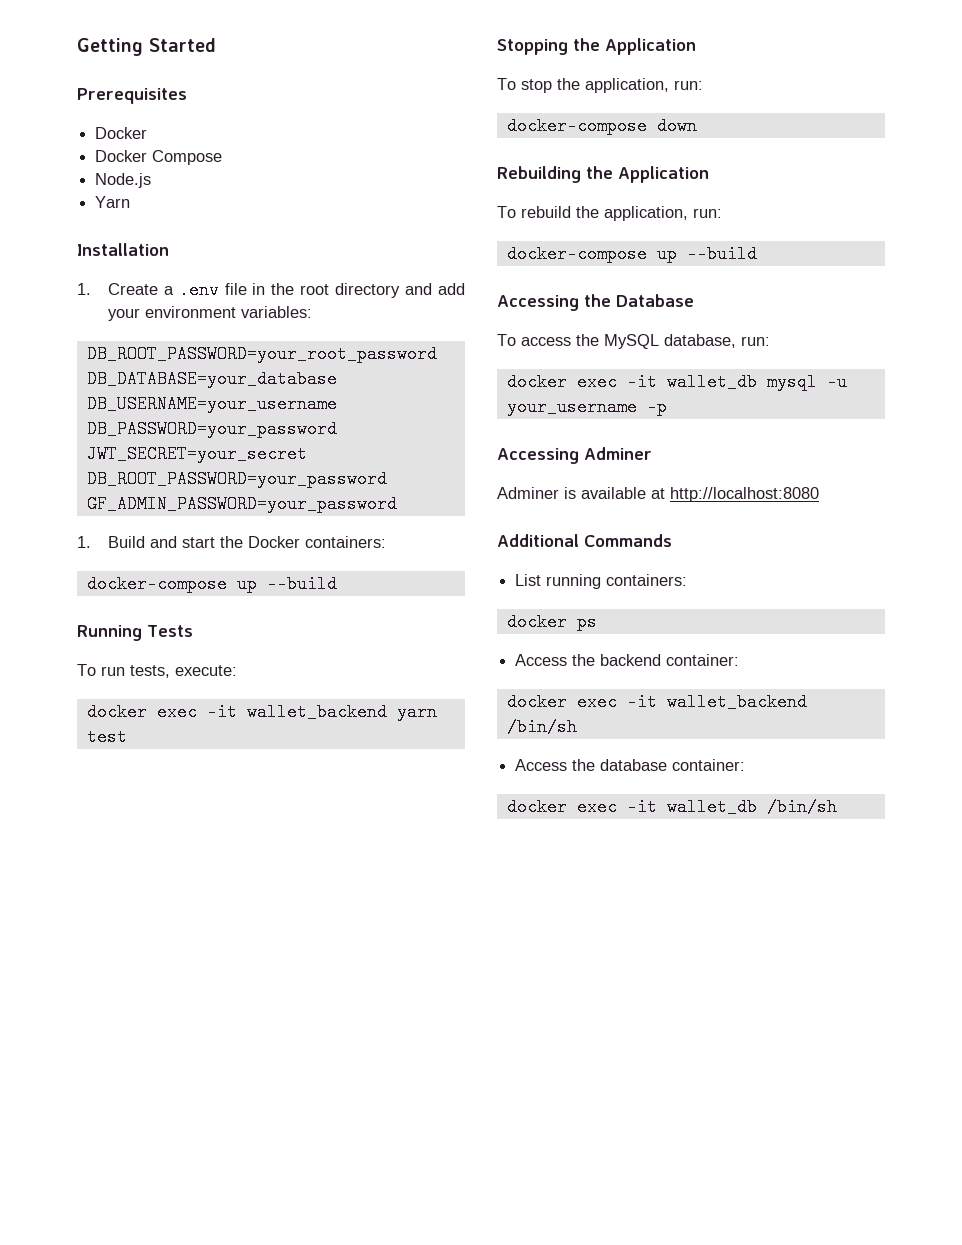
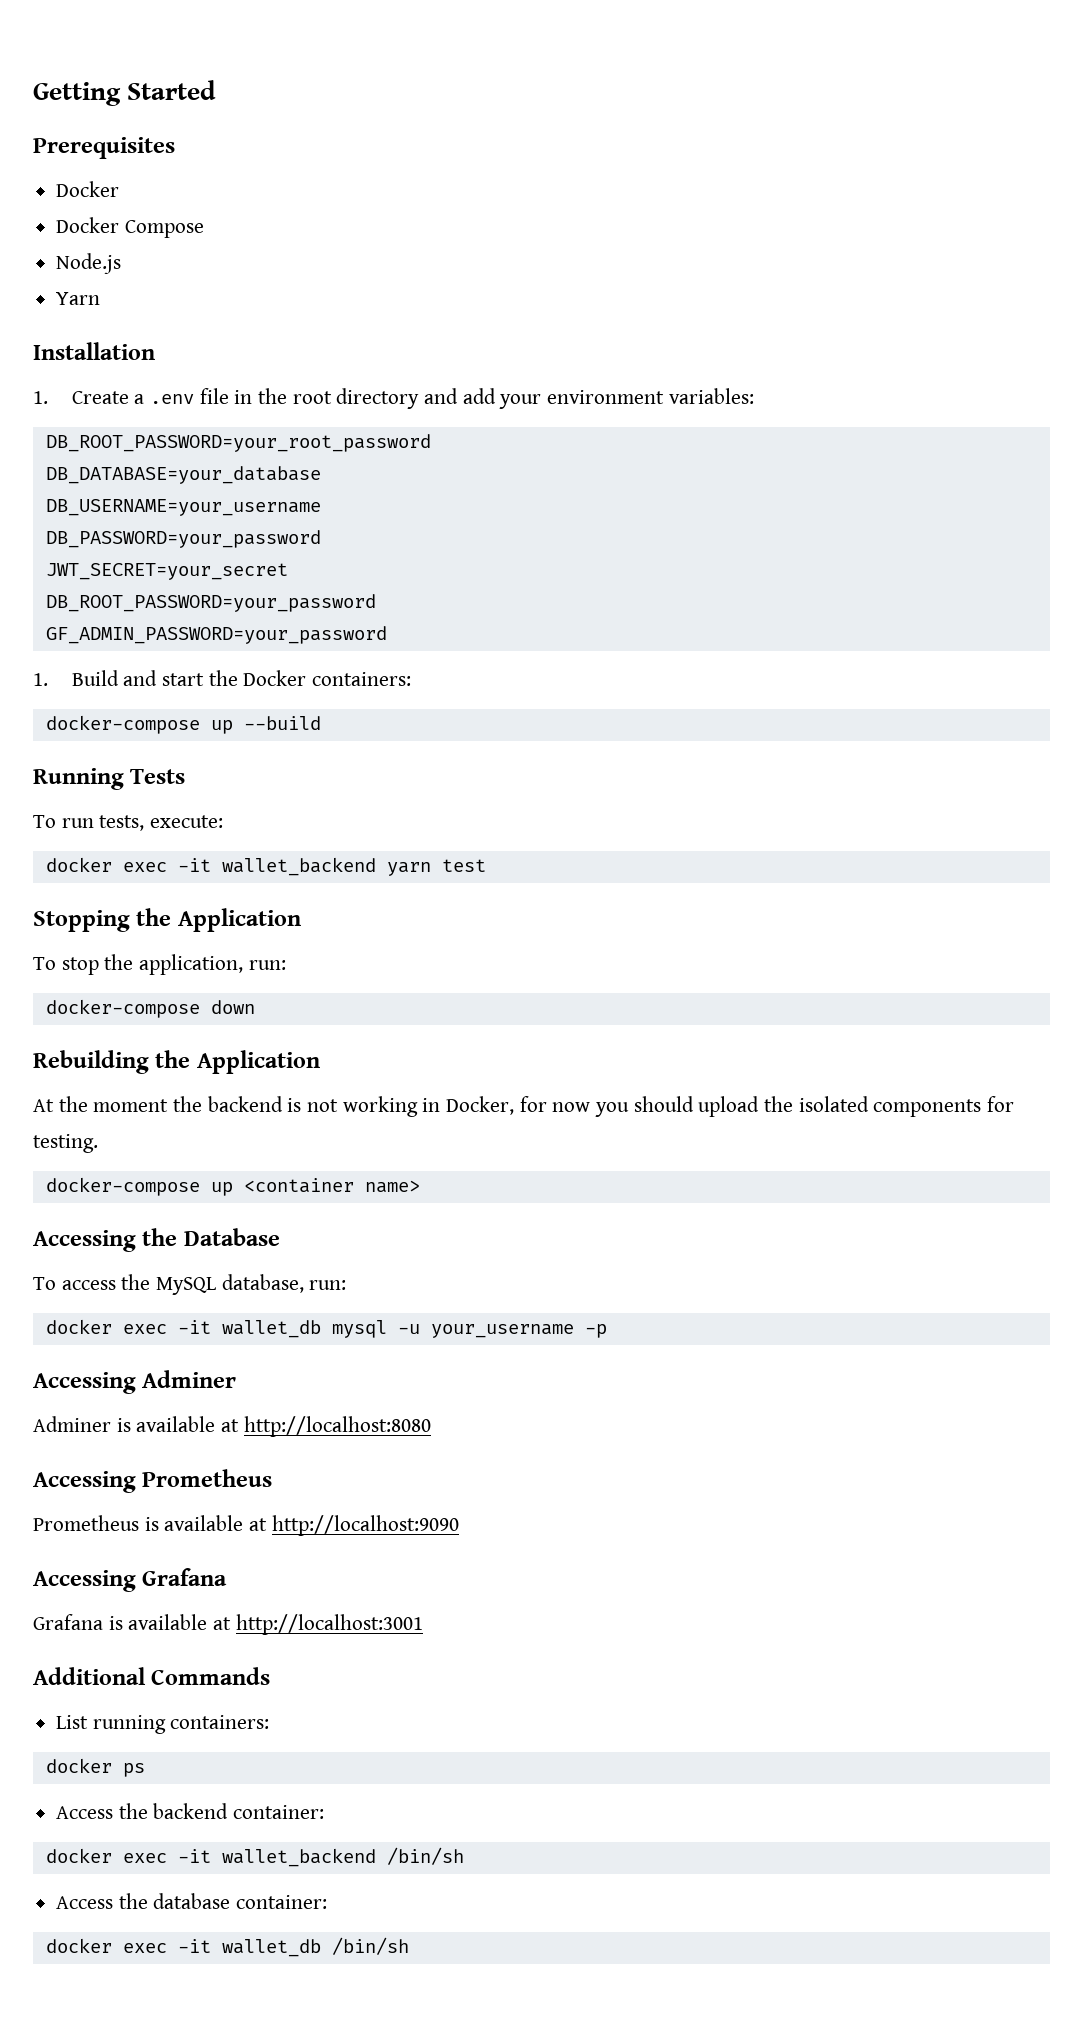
- To rebuild the application, run:
- docker-compose up --build
+ At the moment the backend is not working in Docker, for now you should upload the isolated components for testing.
+ docker-compose up <container name>
+ Accessing Prometheus
+ Prometheus is available at http://localhost:9090
+ Accessing Grafana
+ Grafana is available at http://localhost:3001

